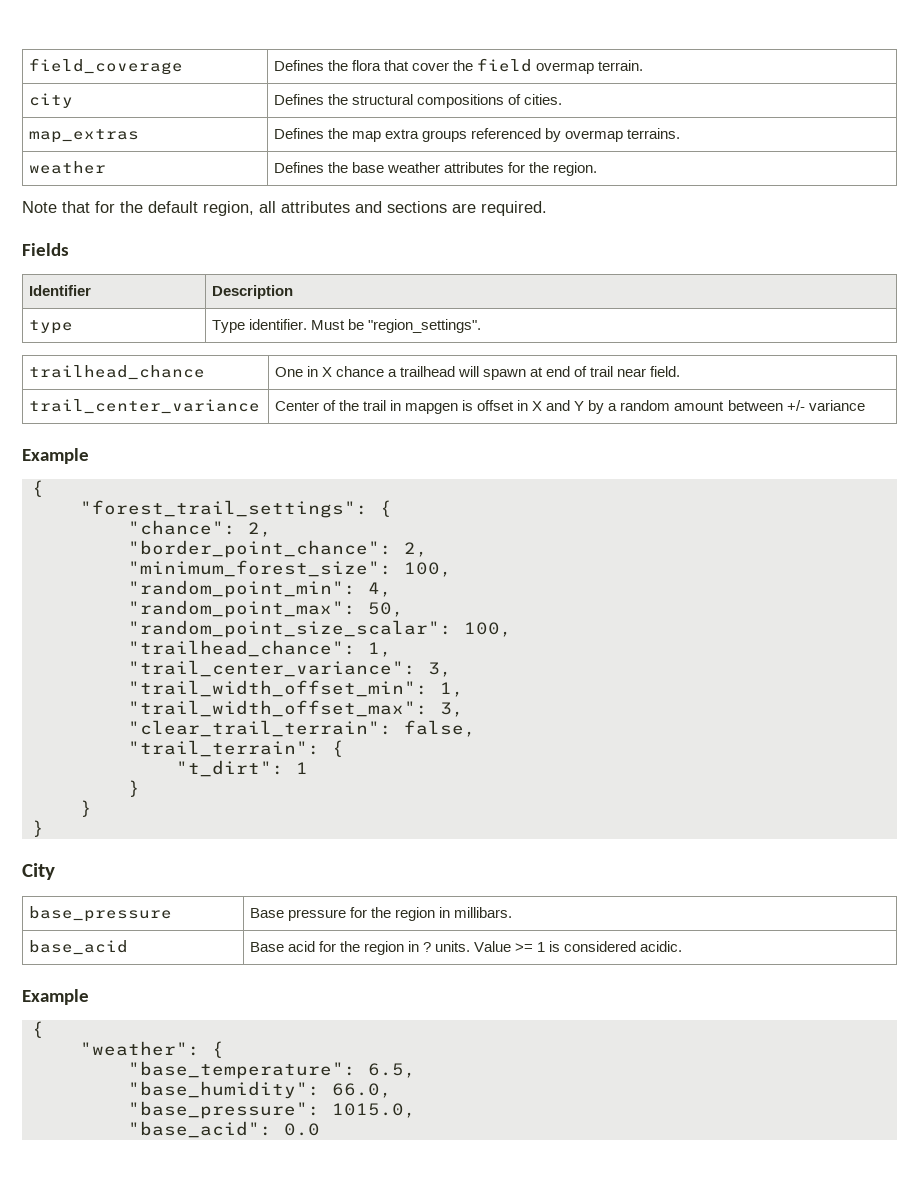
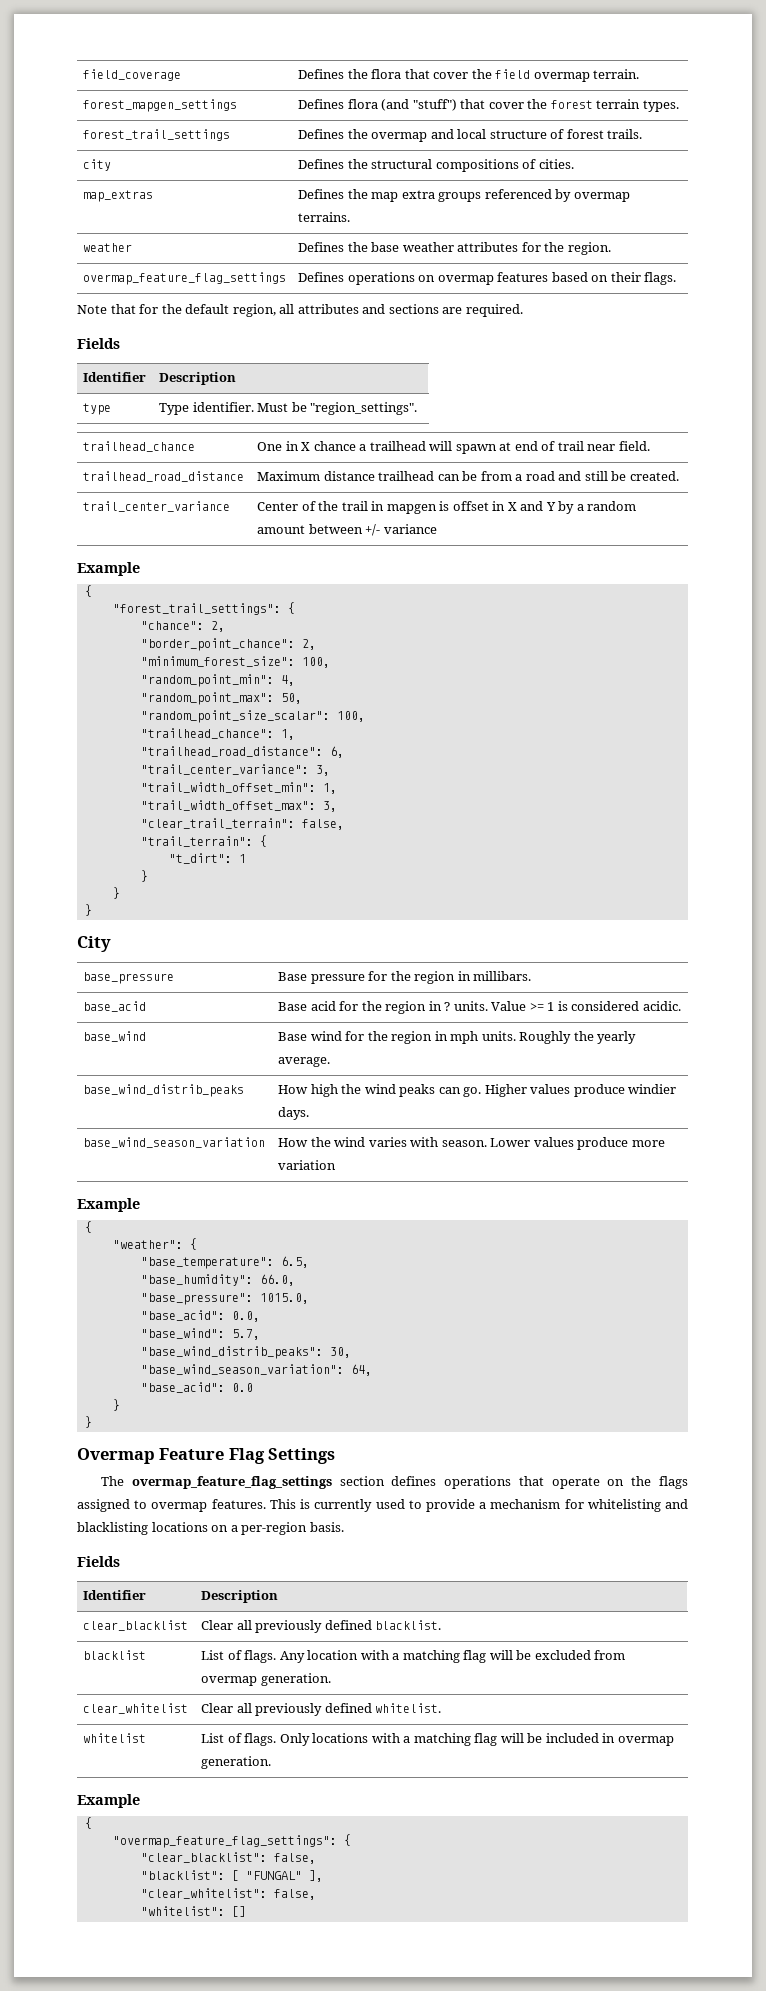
+ forest_mapgen_settings | Defines flora (and "stuff") that cover the forest terrain types.
+ forest_trail_settings | Defines the overmap and local structure of forest trails.
+ overmap_feature_flag_settings | Defines operations on overmap features based on their flags.
+ trailhead_road_distance | Maximum distance trailhead can be from a road and still be created.
+ "trailhead_road_distance": 6,
+ base_wind | Base wind for the region in mph units. Roughly the yearly average.
+ base_wind_distrib_peaks | How high the wind peaks can go. Higher values produce windier days.
+ base_wind_season_variation | How the wind varies with season. Lower values produce more variation
+ "base_acid": 0.0,
+ "base_wind": 5.7,
+ "base_wind_distrib_peaks": 30,
+ "base_wind_season_variation": 64,
  "base_acid": 0.0
+ }
+ }
+ Overmap Feature Flag Settings
+ The overmap_feature_flag_settings section defines operations that operate on the flags assigned to overmap features. This is currently used to provide a mechanism for whitelisting and blacklisting locations on a per-region basis.
+ Fields
+ Identifier | Description
+ clear_blacklist | Clear all previously defined blacklist.
+ blacklist | List of flags. Any location with a matching flag will be excluded from overmap generation.
+ clear_whitelist | Clear all previously defined whitelist.
+ whitelist | List of flags. Only locations with a matching flag will be included in overmap generation.
+ Example
+ {
+ "overmap_feature_flag_settings": {
+ "clear_blacklist": false,
+ "blacklist": [ "FUNGAL" ],
+ "clear_whitelist": false,
+ "whitelist": []

